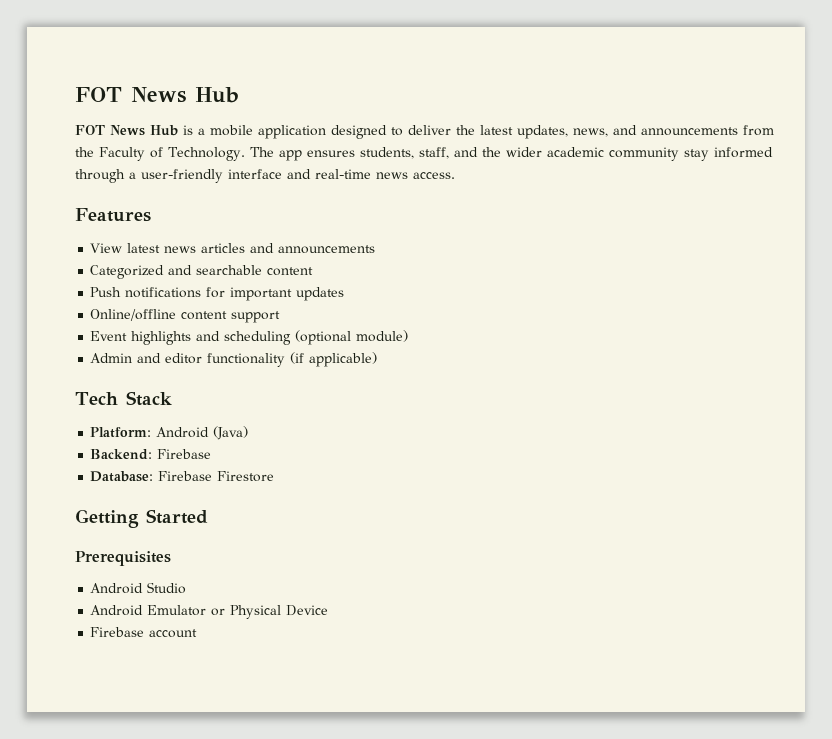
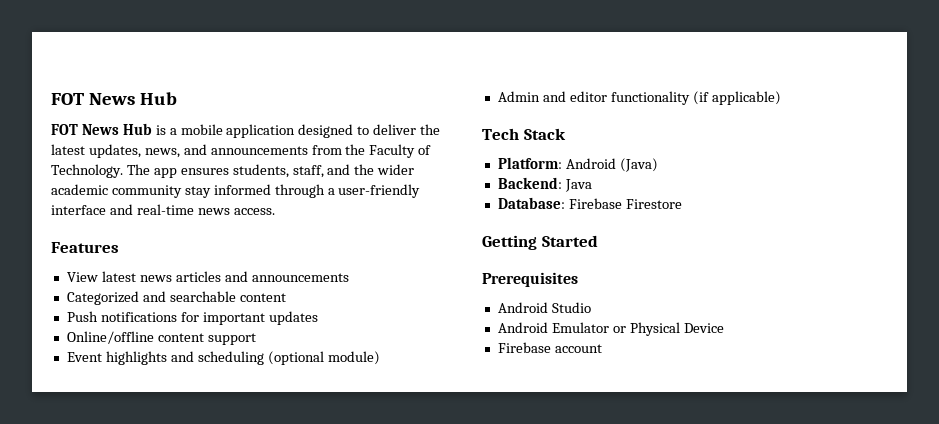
- Backend: Firebase
+ Backend: Java

